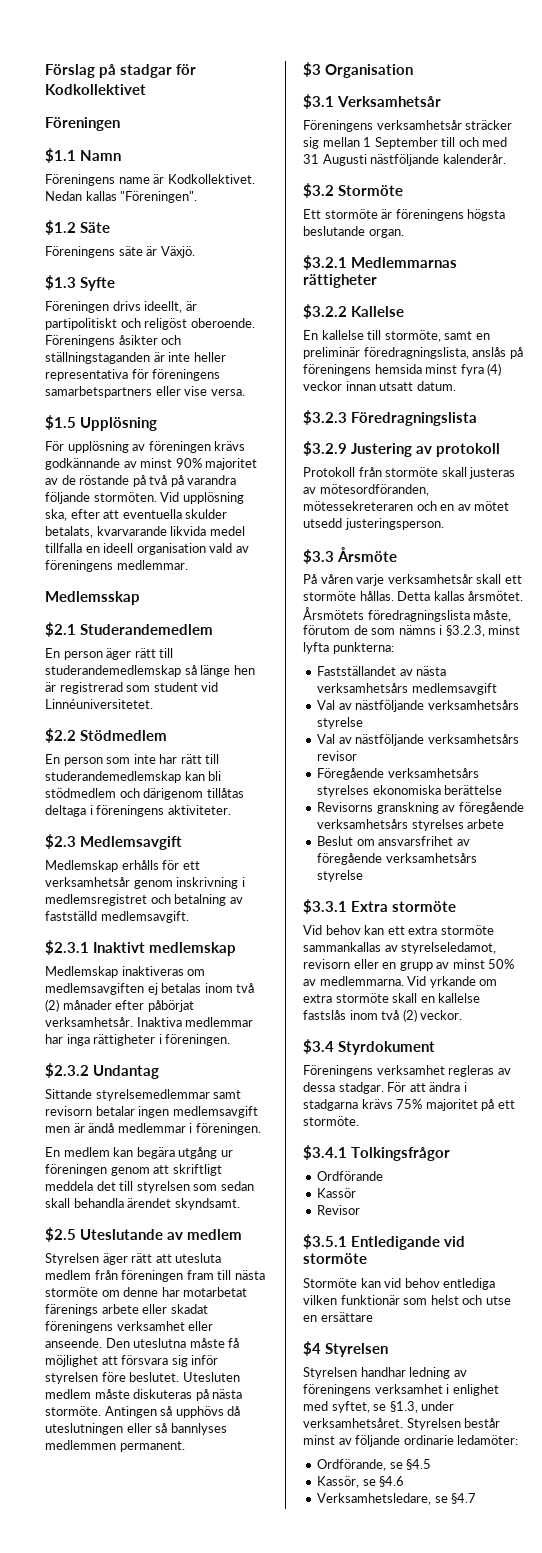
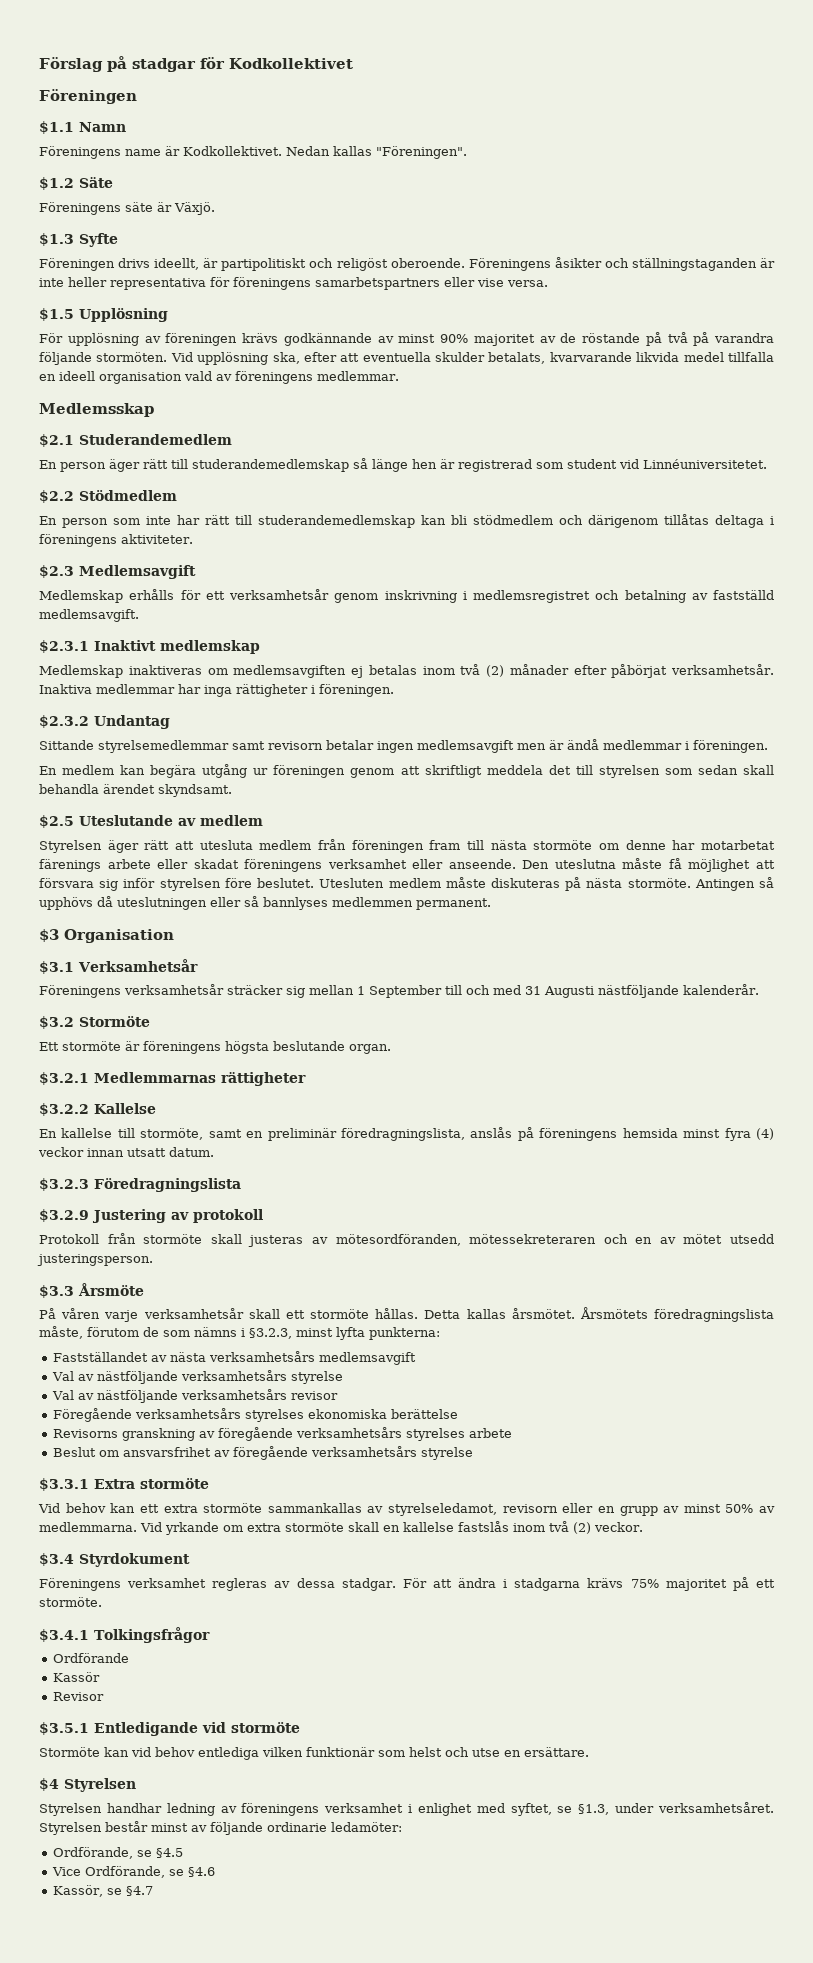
- Stormöte kan vid behov entlediga vilken funktionär som helst och utse en ersättare
+ Stormöte kan vid behov entlediga vilken funktionär som helst och utse en ersättare.
- Kassör, se §4.6
+ Vice Ordförande, se §4.6
- Verksamhetsledare, se §4.7
+ Kassör, se §4.7

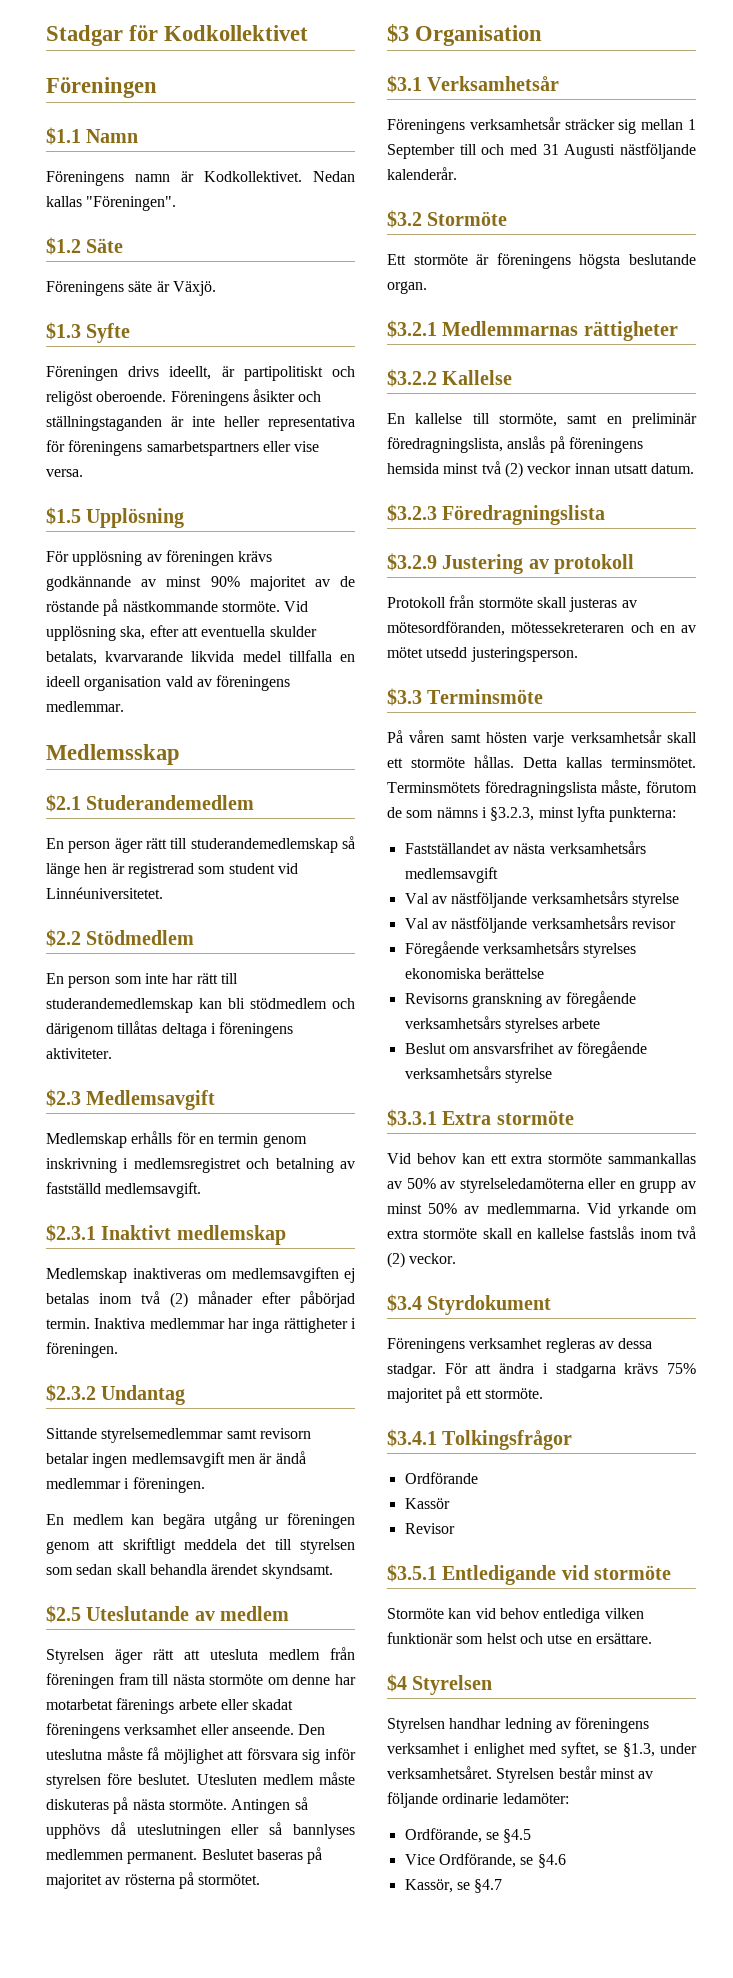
- Förslag på stadgar för Kodkollektivet
+ Stadgar för Kodkollektivet
- Föreningens name är Kodkollektivet.
+ Föreningens namn är Kodkollektivet.
- För upplösning av föreningen krävs godkännande av minst 90% majoritet av de röstande på två på varandra följande stormöten.
+ För upplösning av föreningen krävs godkännande av minst 90% majoritet av de röstande på nästkommande stormöte.
- Medlemskap erhålls för ett verksamhetsår genom inskrivning i medlemsregistret och betalning av fastställd medlemsavgift.
+ Medlemskap erhålls för en termin genom inskrivning i medlemsregistret och betalning av fastställd medlemsavgift.
- Medlemskap inaktiveras om medlemsavgiften ej betalas inom två (2) månader efter påbörjat verksamhetsår.
+ Medlemskap inaktiveras om medlemsavgiften ej betalas inom två (2) månader efter påbörjad termin.
+ Beslutet baseras på majoritet av rösterna på stormötet.
- En kallelse till stormöte, samt en preliminär föredragningslista, anslås på föreningens hemsida minst fyra (4) veckor innan utsatt datum.
+ En kallelse till stormöte, samt en preliminär föredragningslista, anslås på föreningens hemsida minst två (2) veckor innan utsatt datum.
- $3.3 Årsmöte
+ $3.3 Terminsmöte
- På våren varje verksamhetsår skall ett stormöte hållas.
+ På våren samt hösten varje verksamhetsår skall ett stormöte hållas.
- Detta kallas årsmötet. Årsmötets föredragningslista måste, förutom de som nämns i §3.2.3, minst lyfta punkterna:
+ Detta kallas terminsmötet. Terminsmötets föredragningslista måste, förutom de som nämns i §3.2.3, minst lyfta punkterna:
- Vid behov kan ett extra stormöte sammankallas av styrelseledamot, revisorn eller en grupp av minst 50% av medlemmarna.
+ Vid behov kan ett extra stormöte sammankallas av 50% av styrelseledamöterna eller en grupp av minst 50% av medlemmarna.

